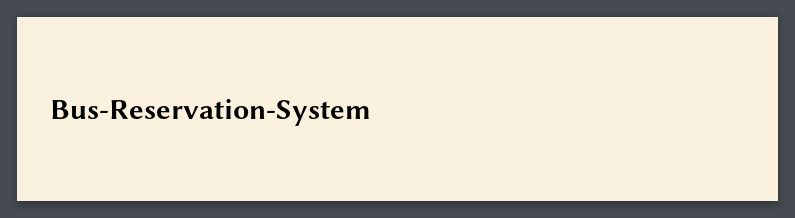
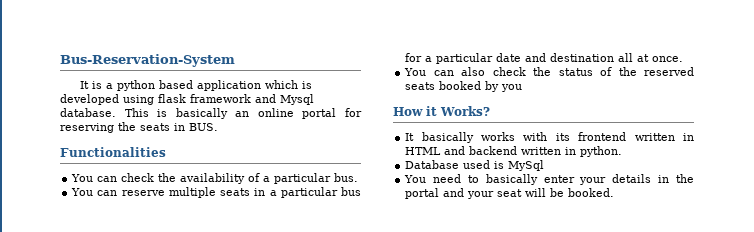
+ It is a python based application which is developed using flask framework and Mysql database. This is basically an online portal for reserving the seats in BUS.
+ Functionalities
+ You can check the availability of a particular bus.
+ You can reserve multiple seats in a particular bus for a particular date and destination all at once.
+ You can also check the status of the reserved seats booked by you
+ How it Works?
+ It basically works with its frontend written in HTML and backend written in python.
+ Database used is MySql
+ You need to basically enter your details in the portal and your seat will be booked.

